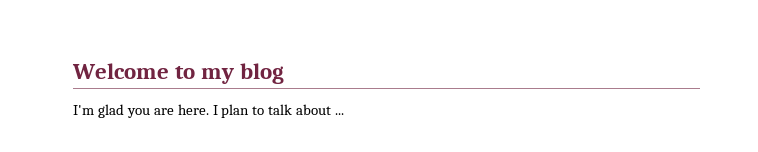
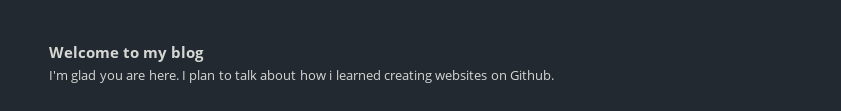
- I plan to talk about ...
+ I plan to talk about how i learned creating websites on Github.

